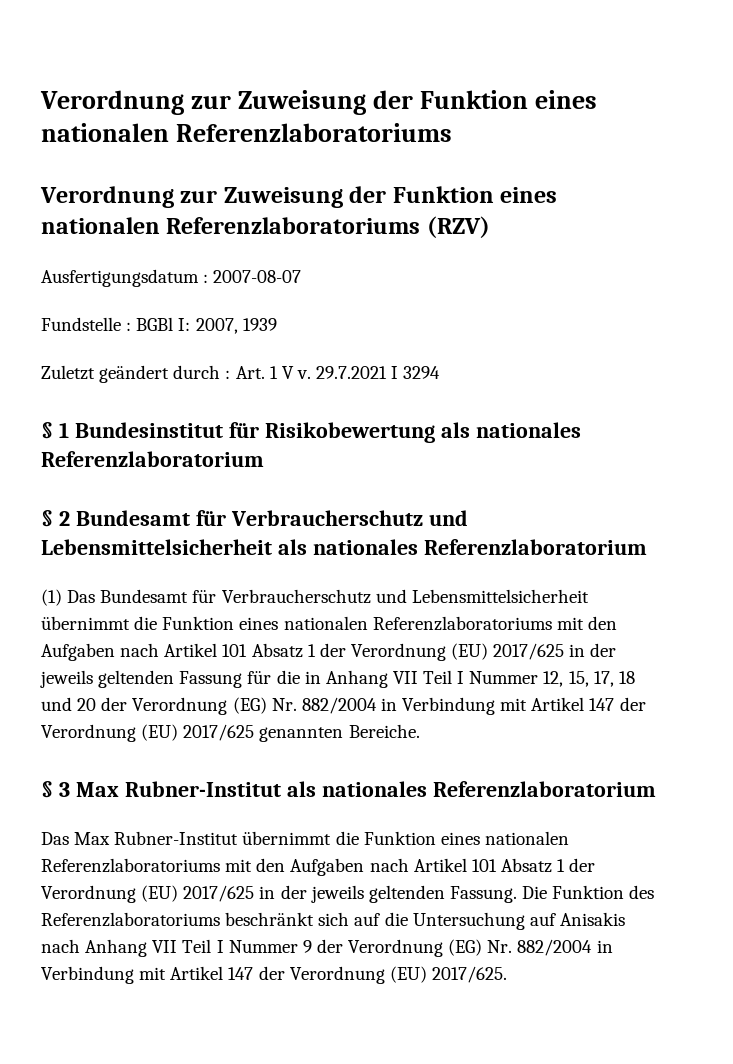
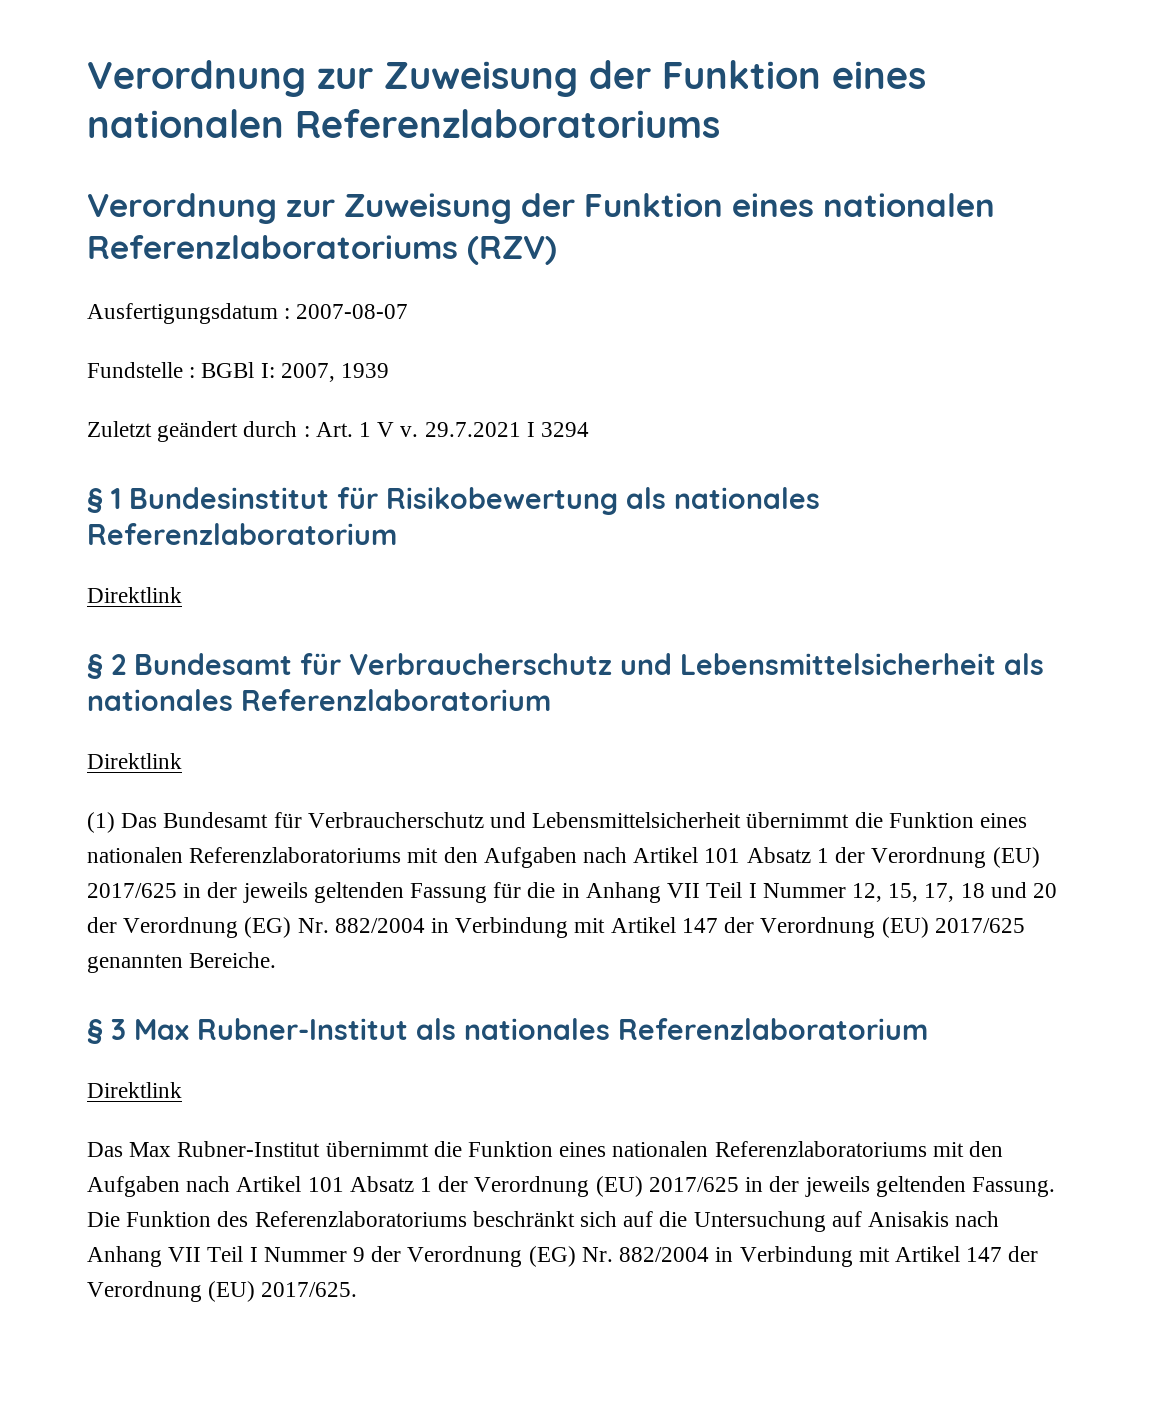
  § 1 Bundesinstitut für Risikobewertung als nationales Referenzlaboratorium
+ Direktlink
  § 2 Bundesamt für Verbraucherschutz und Lebensmittelsicherheit als nationales Referenzlaboratorium
+ Direktlink
  § 3 Max Rubner-Institut als nationales Referenzlaboratorium
+ Direktlink

